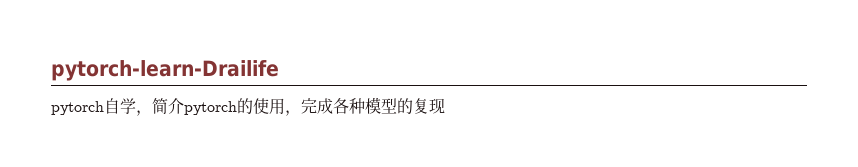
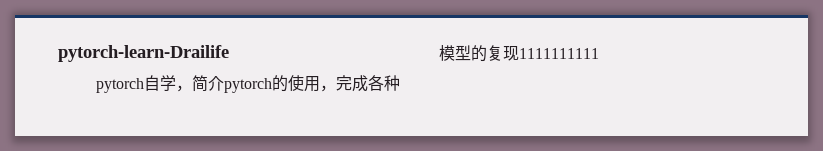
- pytorch自学，简介pytorch的使用，完成各种模型的复现
+ pytorch自学，简介pytorch的使用，完成各种模型的复现1111111111

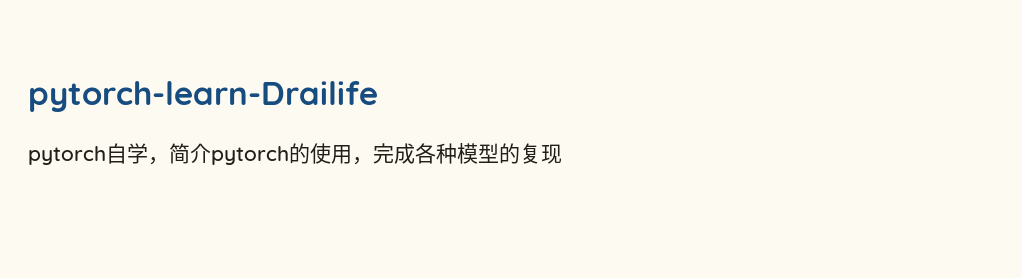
- pytorch自学，简介pytorch的使用，完成各种模型的复现1111111111
+ pytorch自学，简介pytorch的使用，完成各种模型的复现

